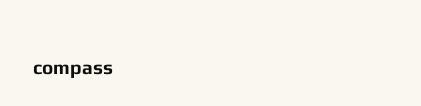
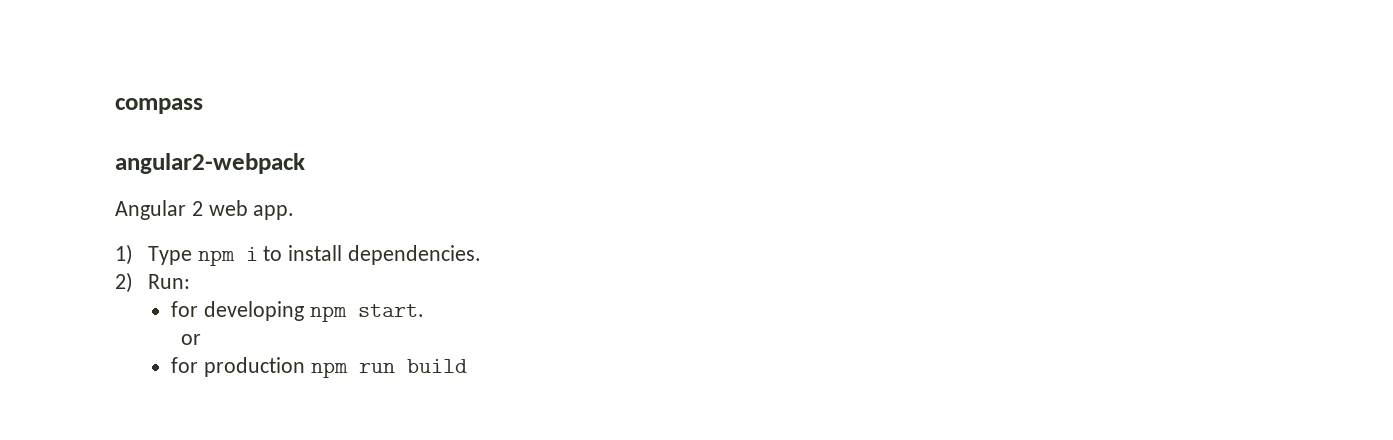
+ angular2-webpack
+ Angular 2 web app.
+ 1) Type npm i to install dependencies.
+ 2) Run:
+ for developing npm start.
+ or
+ for production npm run build

